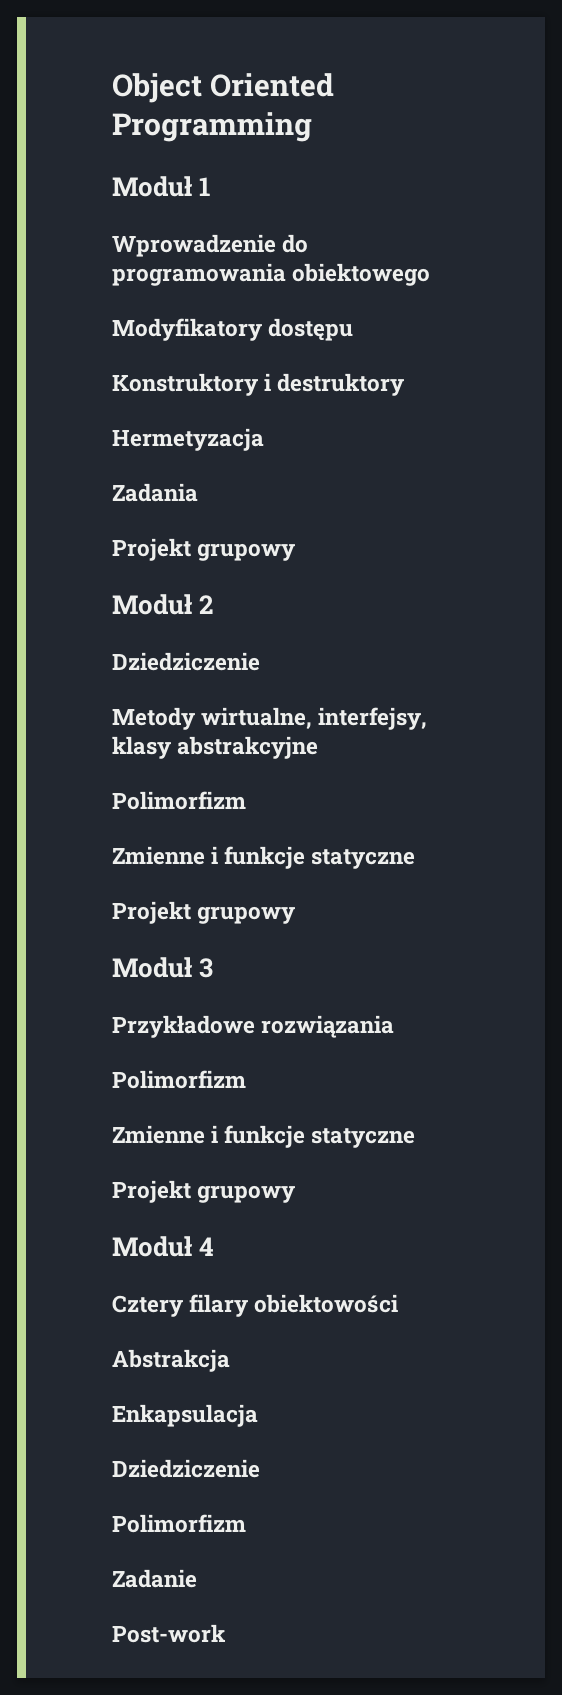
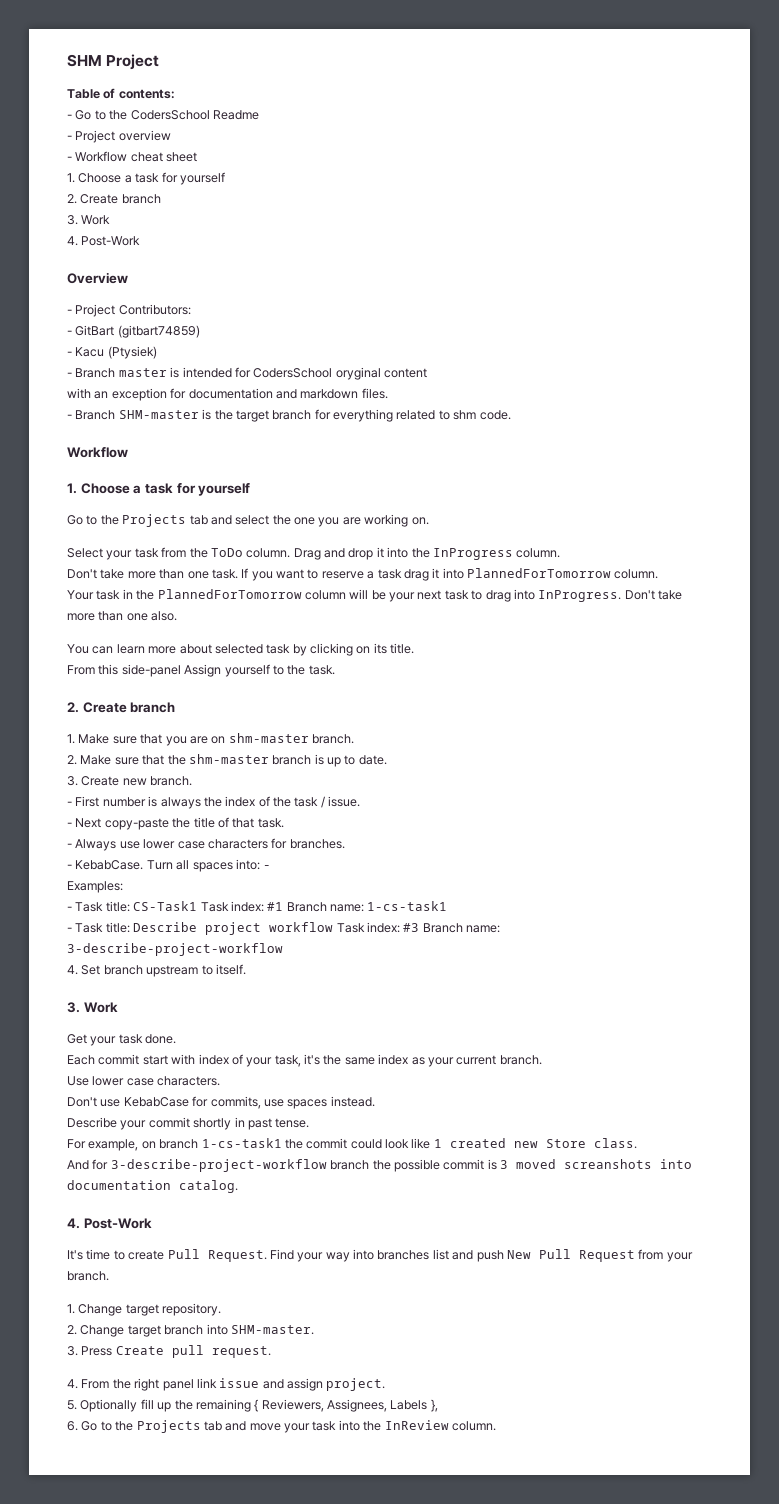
- Object Oriented Programming
- Moduł 1
- Wprowadzenie do programowania obiektowego
- Modyfikatory dostępu
- Konstruktory i destruktory
- Hermetyzacja
- Zadania
- Projekt grupowy
- Moduł 2
- Dziedziczenie
- Metody wirtualne, interfejsy, klasy abstrakcyjne
- Polimorfizm
- Zmienne i funkcje statyczne
- Projekt grupowy
- Moduł 3
- Przykładowe rozwiązania
- Polimorfizm
- Zmienne i funkcje statyczne
- Projekt grupowy
- Moduł 4
- Cztery filary obiektowości
- Abstrakcja
- Enkapsulacja
- Dziedziczenie
- Polimorfizm
- Zadanie
- Post-work
+ SHM Project
+ Table of contents:
+ - Go to the CodersSchool Readme
+ - Project overview
+ - Workflow cheat sheet
+ 1. Choose a task for yourself
+ 2. Create branch
+ 3. Work
+ 4. Post-Work
+ Overview
+ - Project Contributors:
+ - GitBart (gitbart74859)
+ - Kacu (Ptysiek)
+ - Branch master is intended for CodersSchool oryginal content
+ with an exception for documentation and markdown files.
+ - Branch SHM-master is the target branch for everything related to shm code.
+ Workflow
+ 1. Choose a task for yourself
+ Go to the Projects tab and select the one you are working on.
+ Select your task from the ToDo column. Drag and drop it into the InProgress column.
+ Don't take more than one task. If you want to reserve a task drag it into PlannedForTomorrow column.
+ Your task in the PlannedForTomorrow column will be your next task to drag into InProgress. Don't take more than one also.
+ You can learn more about selected task by clicking on its title.
+ From this side-panel Assign yourself to the task.
+ 2. Create branch
+ 1. Make sure that you are on shm-master branch.
+ 2. Make sure that the shm-master branch is up to date.
+ 3. Create new branch.
+ - First number is always the index of the task / issue.
+ - Next copy-paste the title of that task.
+ - Always use lower case characters for branches.
+ - KebabCase. Turn all spaces into: -
+ Examples:
+ - Task title: CS-Task1 Task index: #1 Branch name: 1-cs-task1
+ - Task title: Describe project workflow Task index: #3 Branch name: 3-describe-project-workflow
+ 4. Set branch upstream to itself.
+ 3. Work
+ Get your task done.
+ Each commit start with index of your task, it's the same index as your current branch.
+ Use lower case characters.
+ Don't use KebabCase for commits, use spaces instead.
+ Describe your commit shortly in past tense.
+ For example, on branch 1-cs-task1 the commit could look like 1 created new Store class.
+ And for 3-describe-project-workflow branch the possible commit is 3 moved screanshots into documentation catalog.
+ 4. Post-Work
+ It's time to create Pull Request. Find your way into branches list and push New Pull Request from your branch.
+ 1. Change target repository.
+ 2. Change target branch into SHM-master.
+ 3. Press Create pull request.
+ 4. From the right panel link issue and assign project.
+ 5. Optionally fill up the remaining { Reviewers, Assignees, Labels },
+ 6. Go to the Projects tab and move your task into the InReview column.

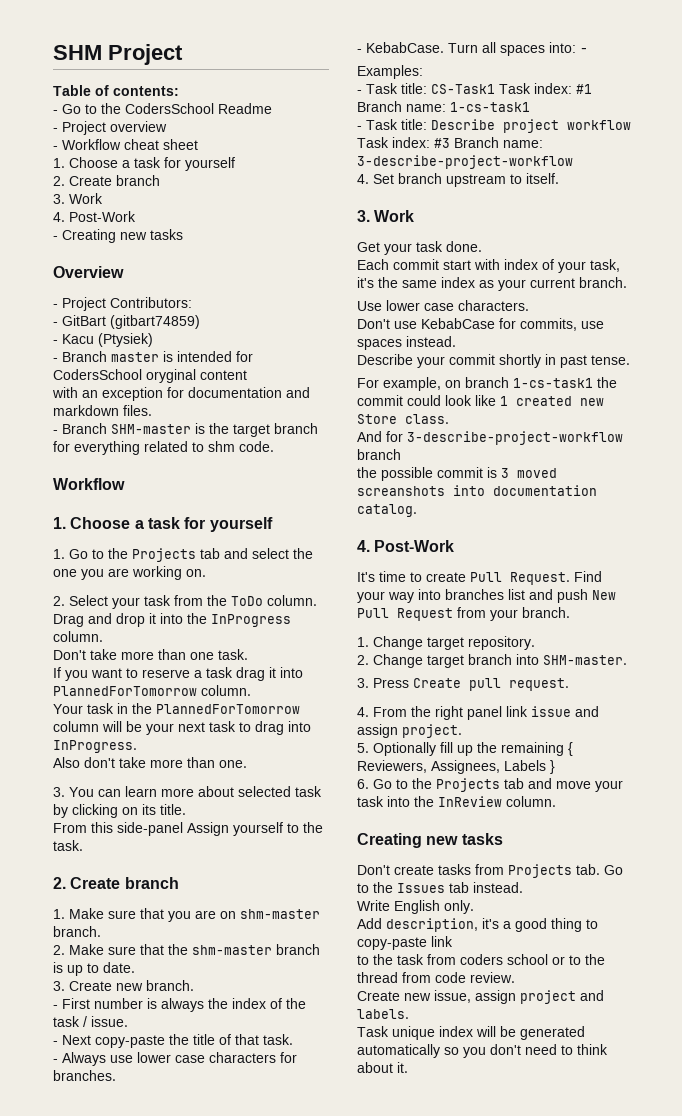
+ - Creating new tasks
- Go to the Projects tab and select the one you are working on.
+ 1. Go to the Projects tab and select the one you are working on.
- Select your task from the ToDo column.
+ 2. Select your task from the ToDo column.
- Don't take more than one task. If you want to reserve a task drag it into PlannedForTomorrow column.
+ Don't take more than one task.
+ If you want to reserve a task drag it into PlannedForTomorrow column.
- Your task in the PlannedForTomorrow column will be your next task to drag into InProgress. Don't take more than one also.
- You can learn more about selected task by clicking on its title.
+ Your task in the PlannedForTomorrow column will be your next task to drag into InProgress.
+ Also don't take more than one.
+ 3. You can learn more about selected task by clicking on its title.
- And for 3-describe-project-workflow branch the possible commit is 3 moved screanshots into documentation catalog.
+ And for 3-describe-project-workflow branch
+ the possible commit is 3 moved screanshots into documentation catalog.
- 5. Optionally fill up the remaining { Reviewers, Assignees, Labels },
+ 5. Optionally fill up the remaining { Reviewers, Assignees, Labels }
  6. Go to the Projects tab and move your task into the InReview column.
+ Creating new tasks
+ Don't create tasks from Projects tab. Go to the Issues tab instead.
+ Write English only.
+ Add description, it's a good thing to copy-paste link
+ to the task from coders school or to the thread from code review.
+ Create new issue, assign project and labels.
+ Task unique index will be generated automatically so you don't need to think about it.

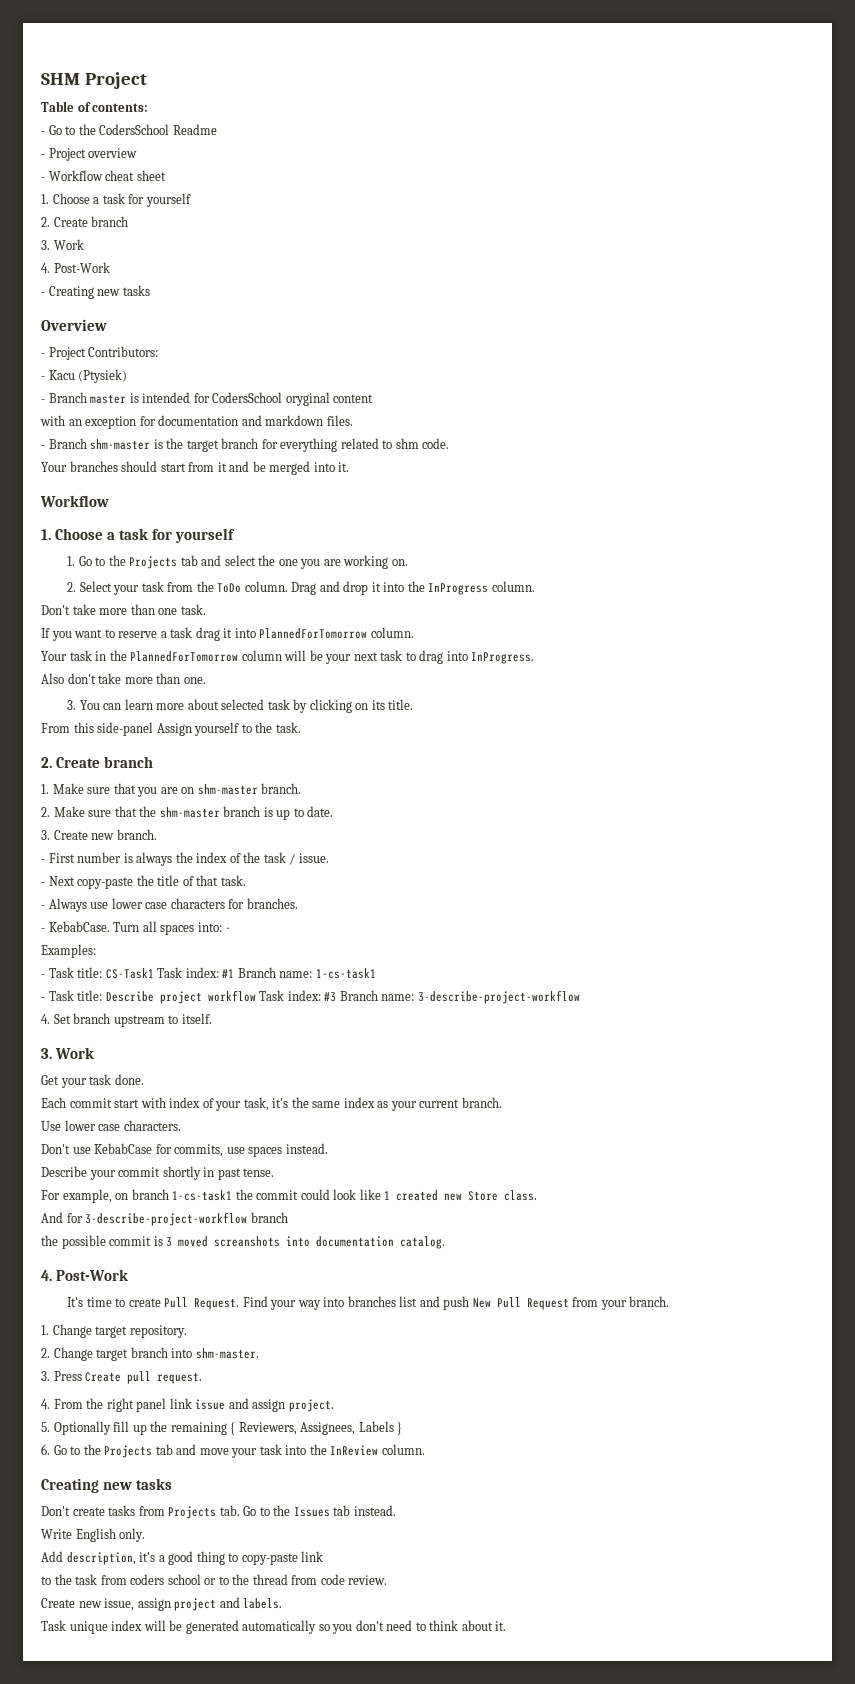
- - GitBart (gitbart74859)
- - Branch SHM-master is the target branch for everything related to shm code.
+ - Branch shm-master is the target branch for everything related to shm code.
+ Your branches should start from it and be merged into it.
- 2. Change target branch into SHM-master.
+ 2. Change target branch into shm-master.

